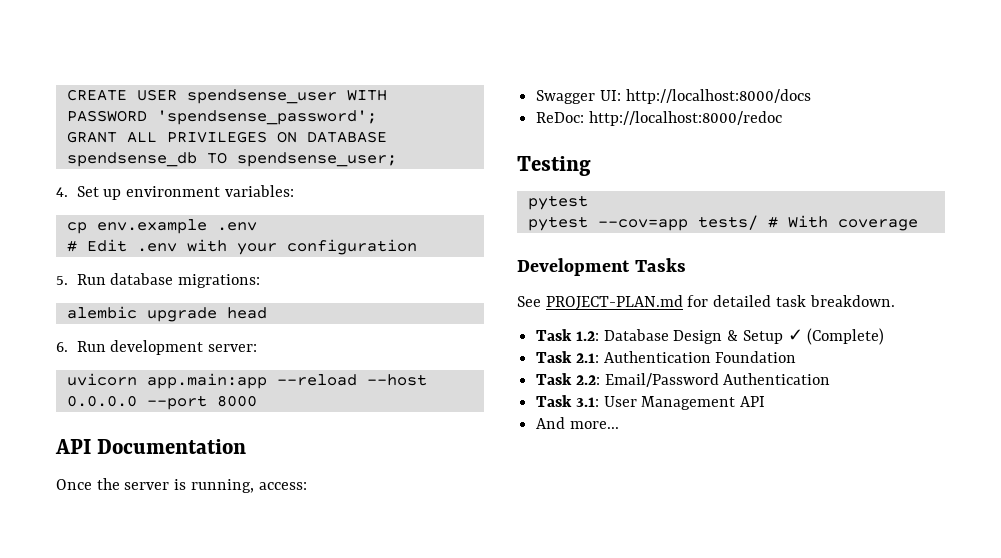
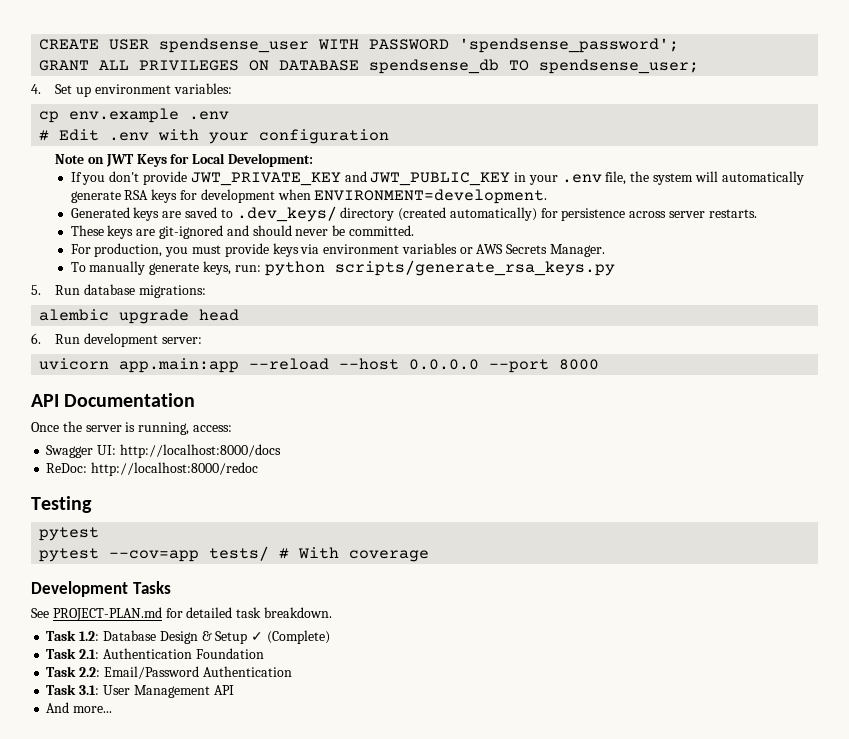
+ Note on JWT Keys for Local Development:
+ If you don't provide JWT_PRIVATE_KEY and JWT_PUBLIC_KEY in your .env file, the system will automatically generate RSA keys for development when ENVIRONMENT=development.
+ Generated keys are saved to .dev_keys/ directory (created automatically) for persistence across server restarts.
+ These keys are git-ignored and should never be committed.
+ For production, you must provide keys via environment variables or AWS Secrets Manager.
+ To manually generate keys, run: python scripts/generate_rsa_keys.py

